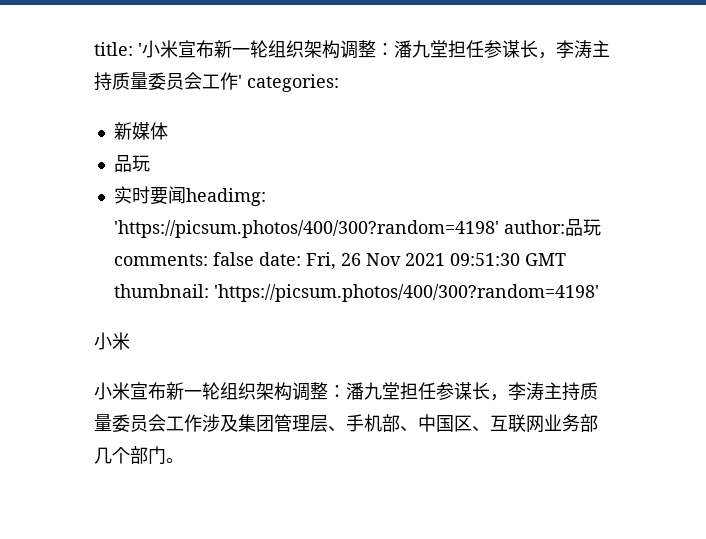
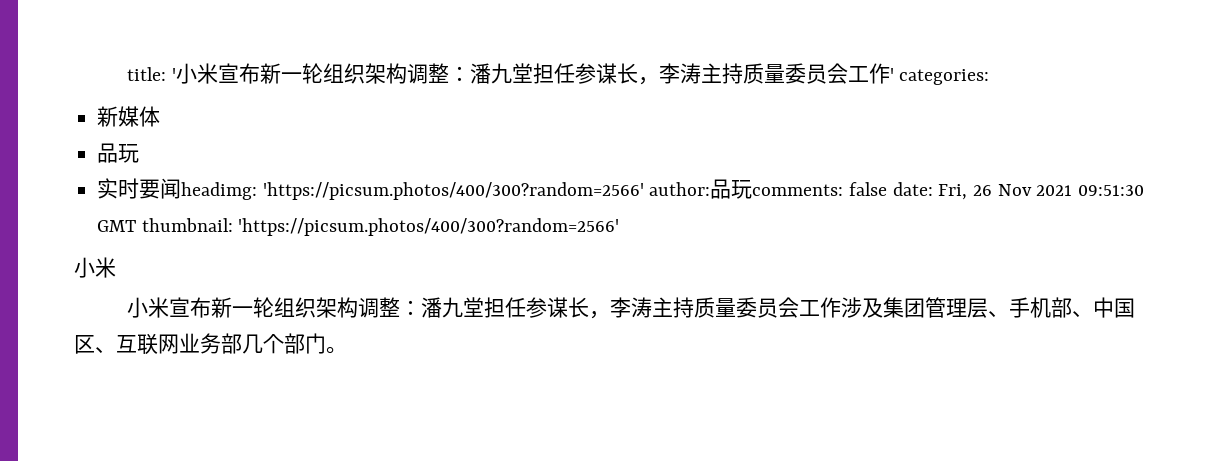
- 实时要闻headimg: 'https://picsum.photos/400/300?random=4198' author:品玩comments: false date: Fri, 26 Nov 2021 09:51:30 GMT thumbnail: 'https://picsum.photos/400/300?random=4198'
+ 实时要闻headimg: 'https://picsum.photos/400/300?random=2566' author:品玩comments: false date: Fri, 26 Nov 2021 09:51:30 GMT thumbnail: 'https://picsum.photos/400/300?random=2566'

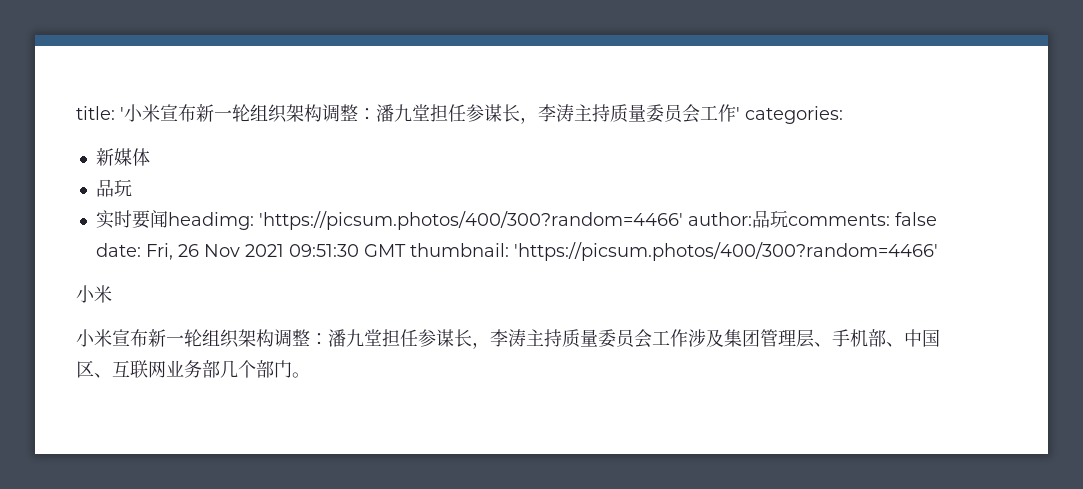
- 实时要闻headimg: 'https://picsum.photos/400/300?random=2566' author:品玩comments: false date: Fri, 26 Nov 2021 09:51:30 GMT thumbnail: 'https://picsum.photos/400/300?random=2566'
+ 实时要闻headimg: 'https://picsum.photos/400/300?random=4466' author:品玩comments: false date: Fri, 26 Nov 2021 09:51:30 GMT thumbnail: 'https://picsum.photos/400/300?random=4466'

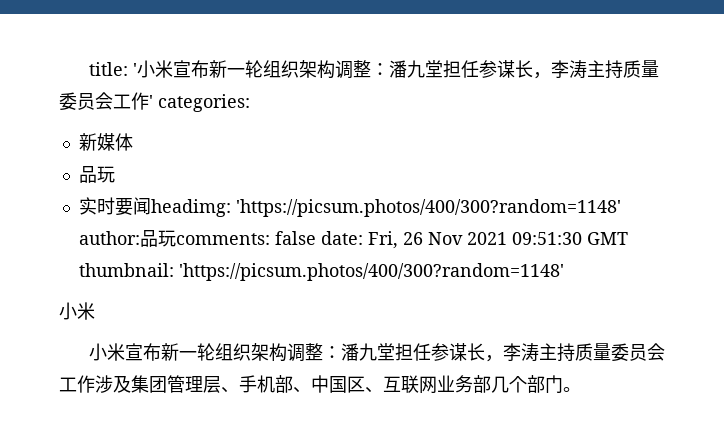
- 实时要闻headimg: 'https://picsum.photos/400/300?random=4466' author:品玩comments: false date: Fri, 26 Nov 2021 09:51:30 GMT thumbnail: 'https://picsum.photos/400/300?random=4466'
+ 实时要闻headimg: 'https://picsum.photos/400/300?random=1148' author:品玩comments: false date: Fri, 26 Nov 2021 09:51:30 GMT thumbnail: 'https://picsum.photos/400/300?random=1148'

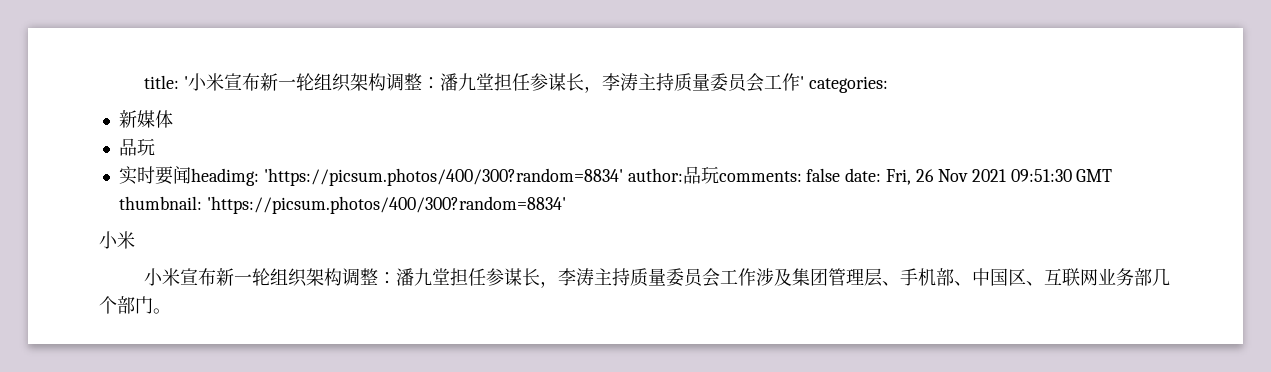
- 实时要闻headimg: 'https://picsum.photos/400/300?random=1148' author:品玩comments: false date: Fri, 26 Nov 2021 09:51:30 GMT thumbnail: 'https://picsum.photos/400/300?random=1148'
+ 实时要闻headimg: 'https://picsum.photos/400/300?random=8834' author:品玩comments: false date: Fri, 26 Nov 2021 09:51:30 GMT thumbnail: 'https://picsum.photos/400/300?random=8834'

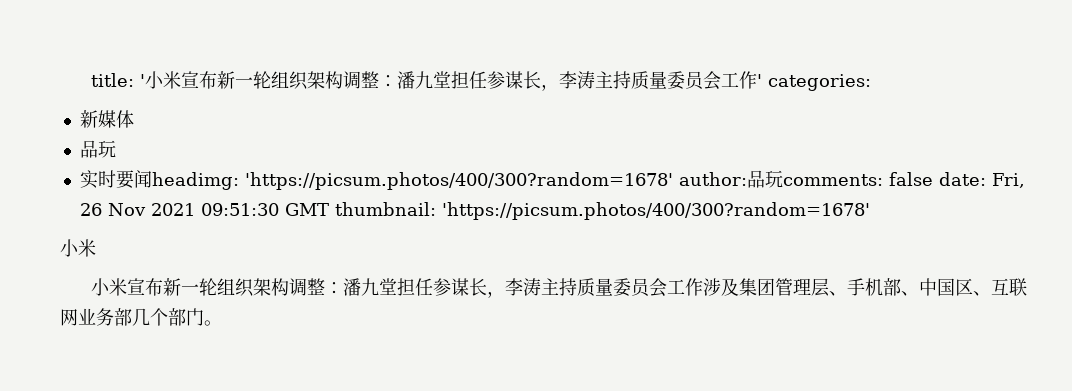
- 实时要闻headimg: 'https://picsum.photos/400/300?random=8834' author:品玩comments: false date: Fri, 26 Nov 2021 09:51:30 GMT thumbnail: 'https://picsum.photos/400/300?random=8834'
+ 实时要闻headimg: 'https://picsum.photos/400/300?random=1678' author:品玩comments: false date: Fri, 26 Nov 2021 09:51:30 GMT thumbnail: 'https://picsum.photos/400/300?random=1678'

